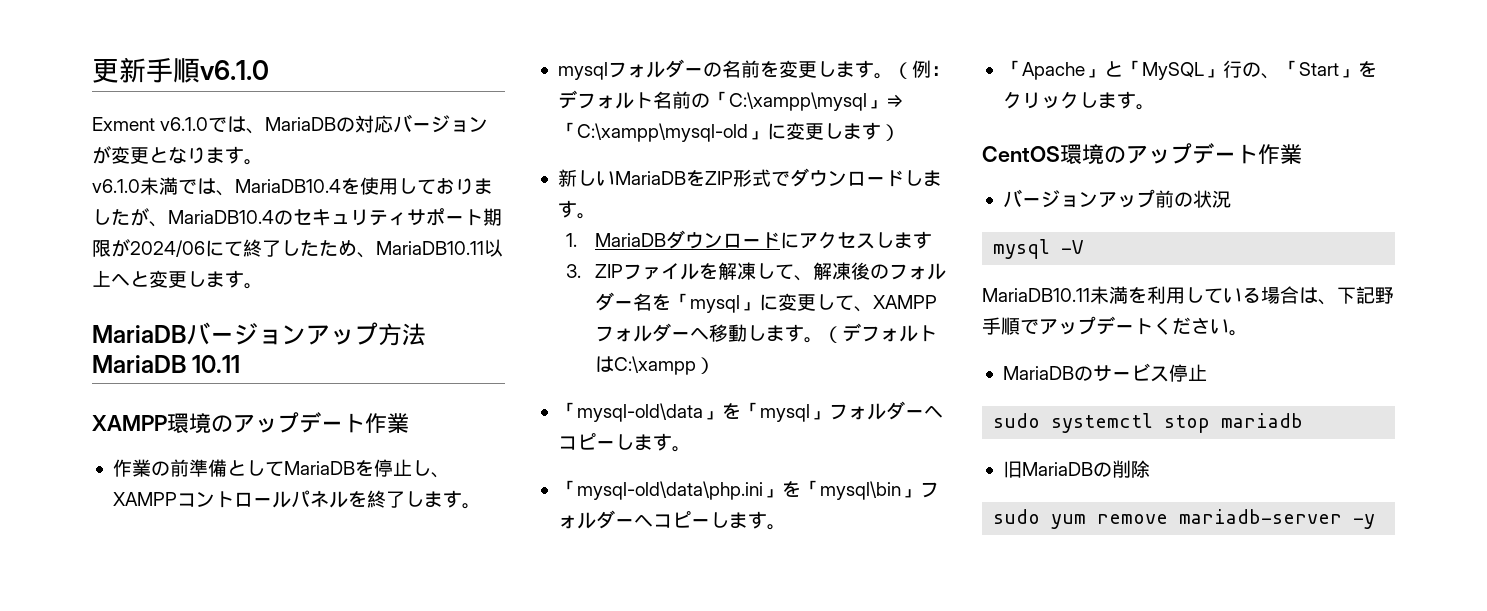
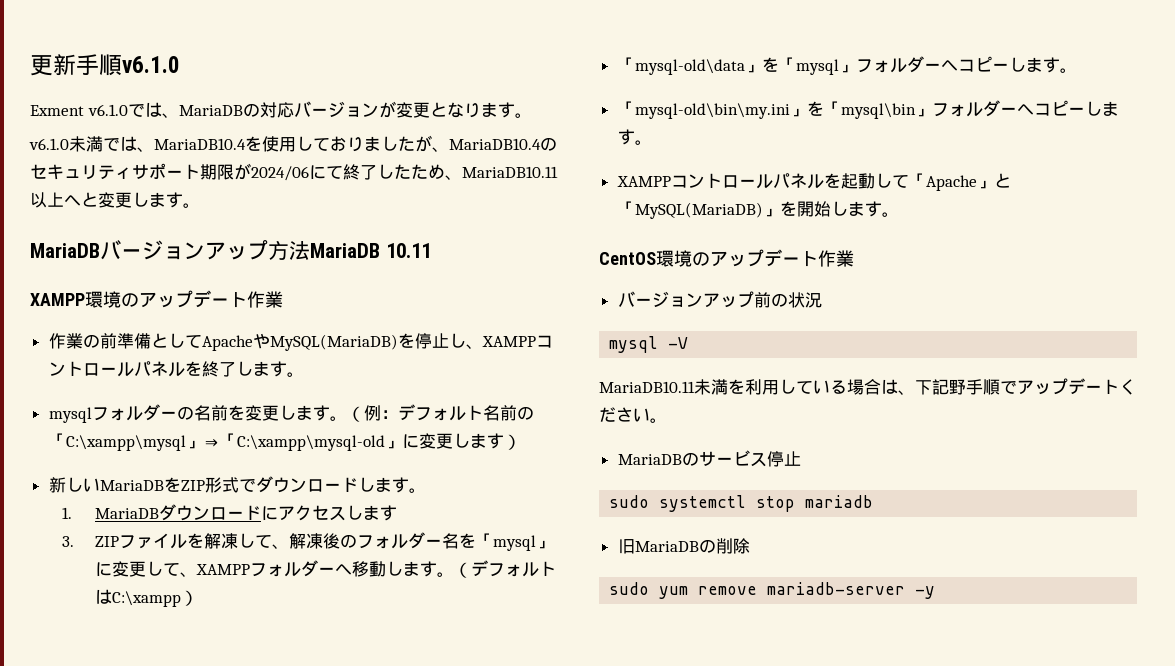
- 作業の前準備としてMariaDBを停止し、XAMPPコントロールパネルを終了します。
+ 作業の前準備としてApacheやMySQL(MariaDB)を停止し、XAMPPコントロールパネルを終了します。
- 「mysql-old\data\php.ini」を「mysql\bin」フォルダーへコピーします。
+ 「mysql-old\bin\my.ini」を「mysql\bin」フォルダーへコピーします。
- 「Apache」と「MySQL」行の、「Start」をクリックします。
+ XAMPPコントロールパネルを起動して「Apache」と「MySQL(MariaDB)」を開始します。

